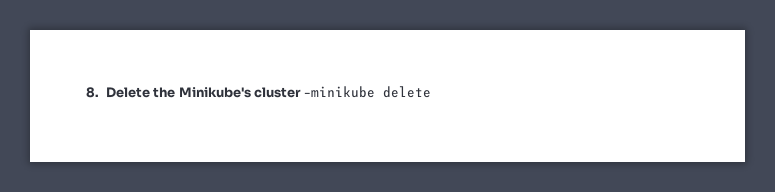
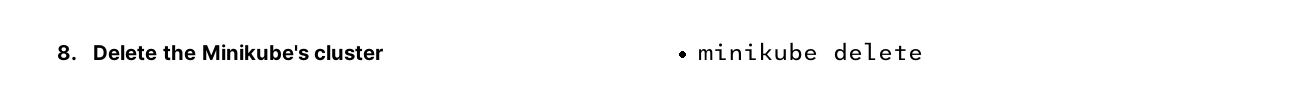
- 8. Delete the Minikube's cluster -minikube delete
+ 8. Delete the Minikube's cluster
+ minikube delete

